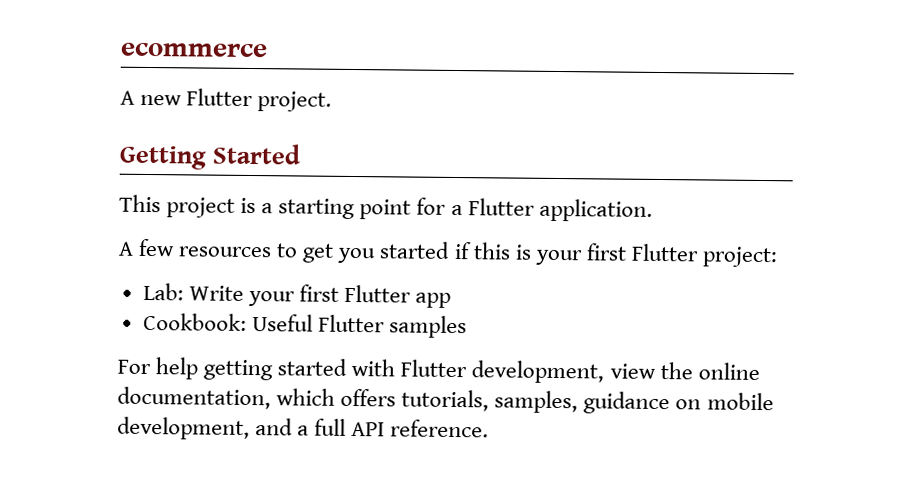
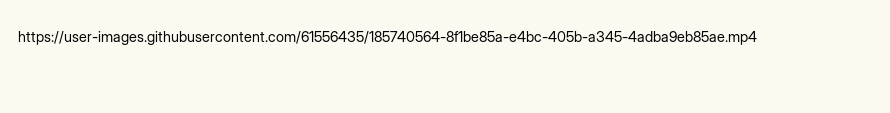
- ecommerce
- A new Flutter project.
- Getting Started
- This project is a starting point for a Flutter application.
- A few resources to get you started if this is your first Flutter project:
- Lab: Write your first Flutter app
- Cookbook: Useful Flutter samples
- For help getting started with Flutter development, view the online documentation, which offers tutorials, samples, guidance on mobile development, and a full API reference.
+ https://user-images.githubusercontent.com/61556435/185740564-8f1be85a-e4bc-405b-a345-4adba9eb85ae.mp4

